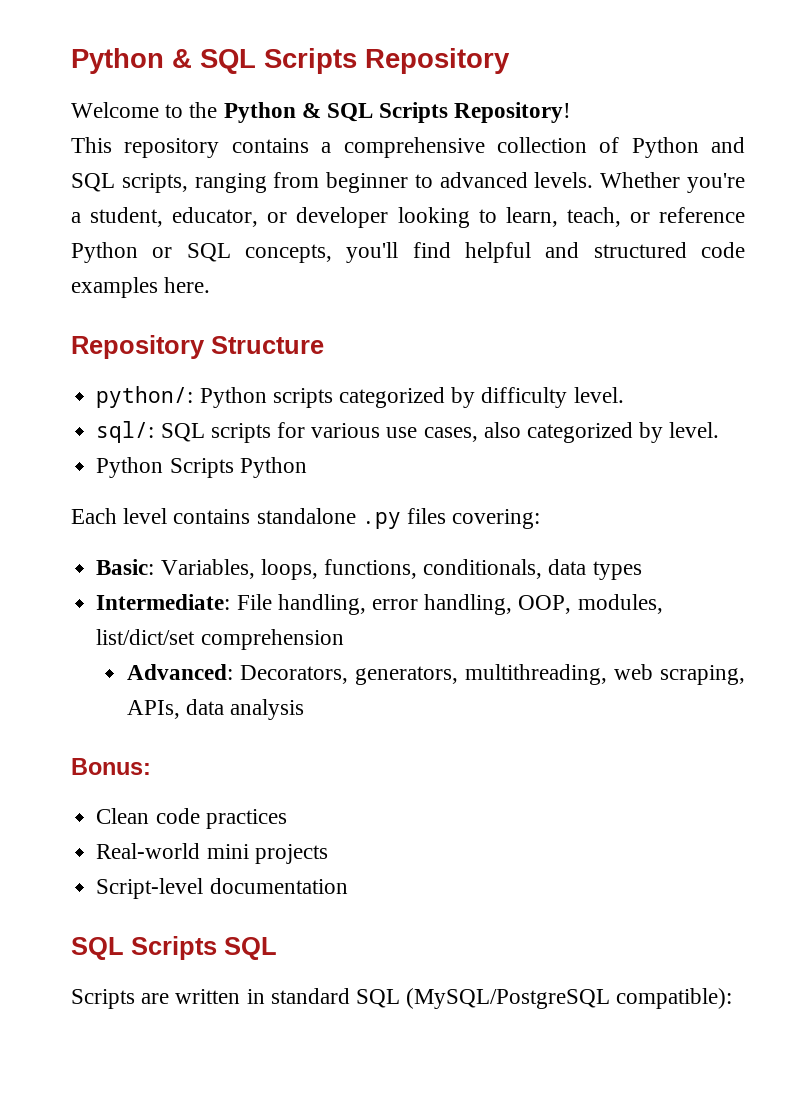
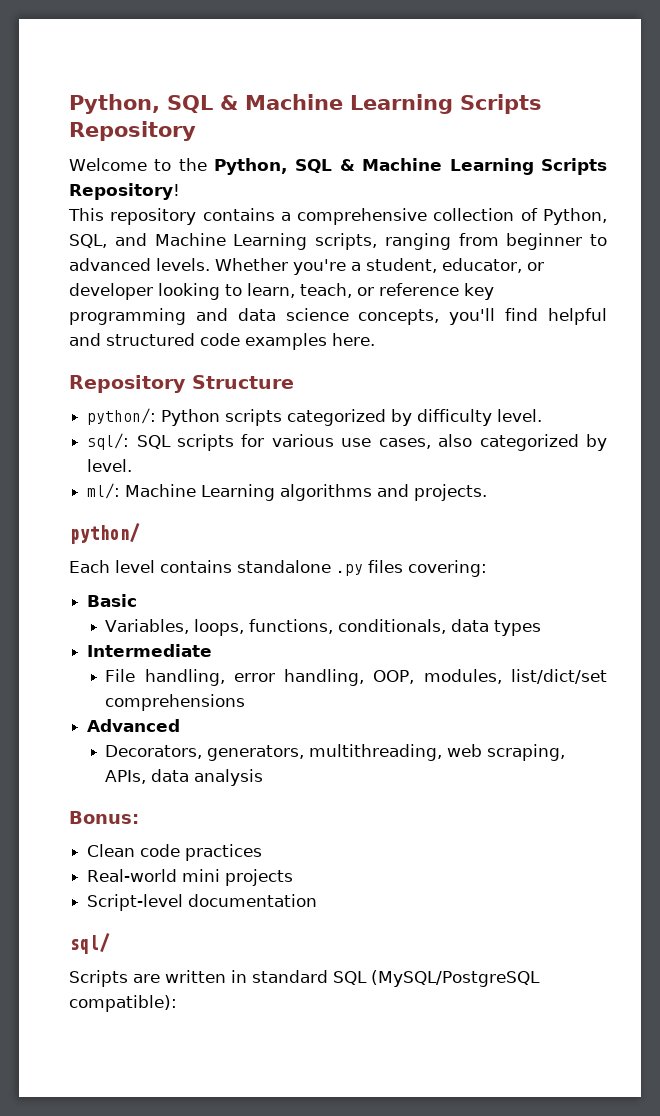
- Python & SQL Scripts Repository
+ Python, SQL & Machine Learning Scripts Repository
- Welcome to the Python & SQL Scripts Repository!
+ Welcome to the Python, SQL & Machine Learning Scripts Repository!
- This repository contains a comprehensive collection of Python and SQL scripts, ranging from beginner to advanced levels.
+ This repository contains a comprehensive collection of Python, SQL, and Machine Learning scripts, ranging from beginner to advanced levels.
- Whether you're a student, educator, or developer looking to learn, teach, or reference Python or SQL concepts, you'll find helpful and structured code examples here.
+ Whether you're a student, educator, or developer looking to learn, teach, or reference key programming and data science concepts, you'll find helpful and structured code examples here.
- Python Scripts Python
+ ml/: Machine Learning algorithms and projects.
+ python/
- Basic: Variables, loops, functions, conditionals, data types
+ Basic
+ Variables, loops, functions, conditionals, data types
- Intermediate: File handling, error handling, OOP, modules, list/dict/set comprehension
- Advanced: Decorators, generators, multithreading, web scraping, APIs, data analysis
+ Intermediate
+ File handling, error handling, OOP, modules, list/dict/set comprehensions
+ Advanced
+ Decorators, generators, multithreading, web scraping, APIs, data analysis
- SQL Scripts SQL
+ sql/

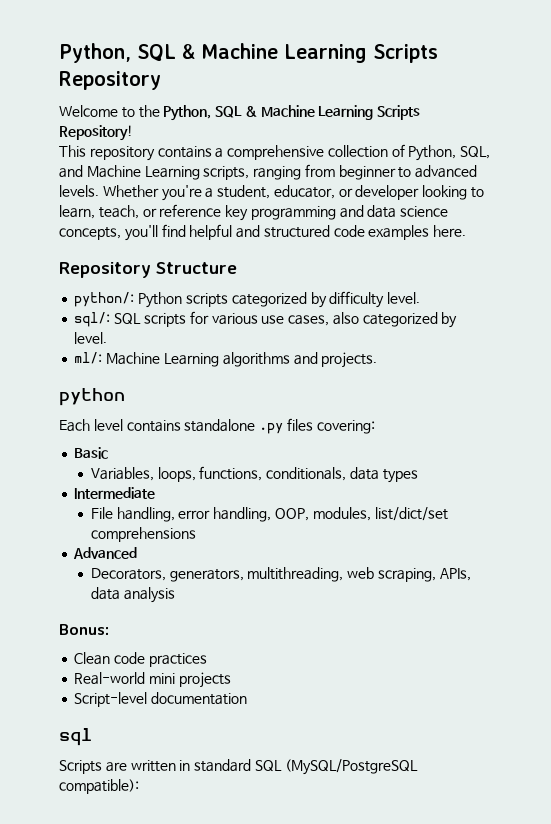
- python/
+ python
- sql/
+ sql

